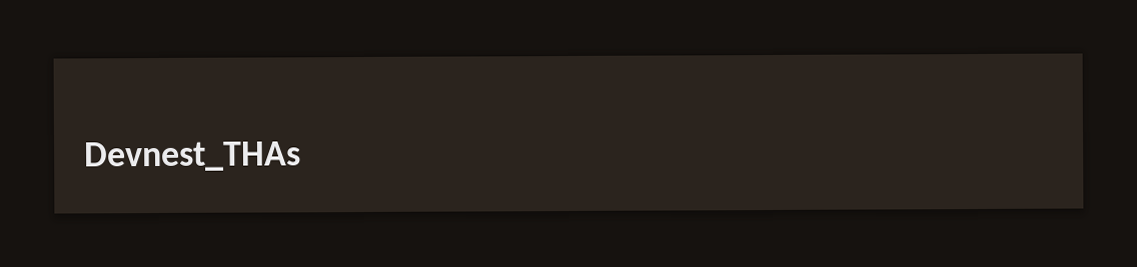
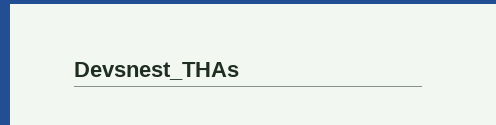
- Devnest_THAs
+ Devsnest_THAs

